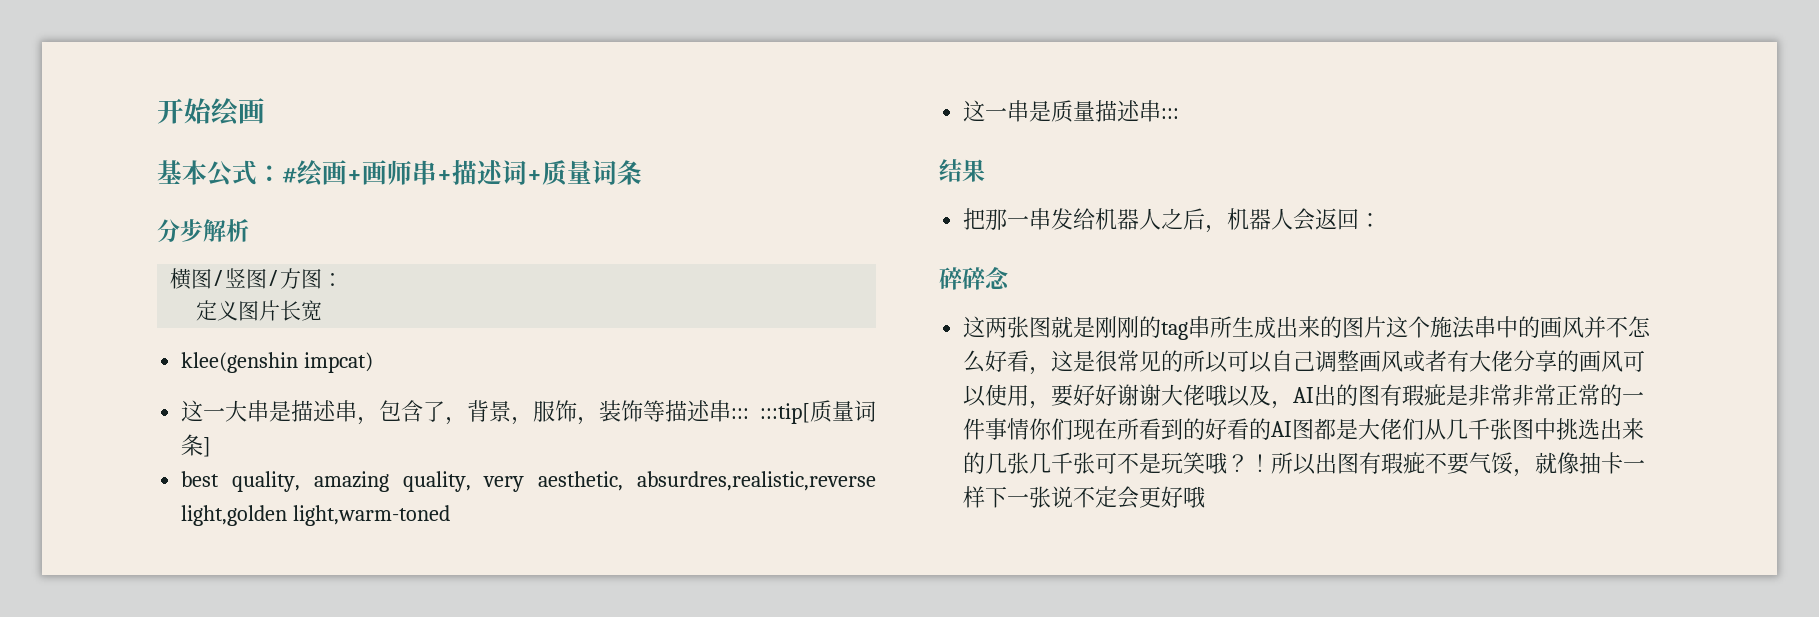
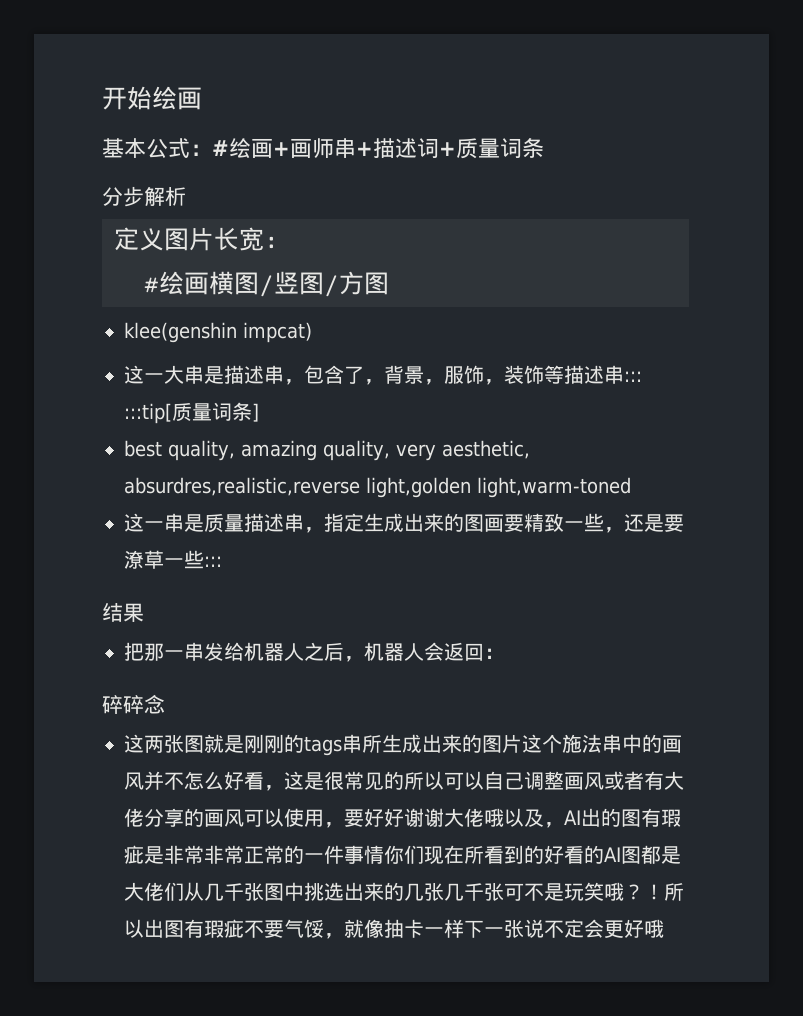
- 横图/竖图/方图：
- 定义图片长宽
+ 定义图片长宽:
+ #绘画横图/竖图/方图
- 这一串是质量描述串:::
+ 这一串是质量描述串，指定生成出来的图画要精致一些，还是要潦草一些:::
- 这两张图就是刚刚的tag串所生成出来的图片这个施法串中的画风并不怎么好看，这是很常见的所以可以自己调整画风或者有大佬分享的画风可以使用，要好好谢谢大佬哦以及，AI出的图有瑕疵是非常非常正常的一件事情你们现在所看到的好看的AI图都是大佬们从几千张图中挑选出来的几张几千张可不是玩笑哦？
+ 这两张图就是刚刚的tags串所生成出来的图片这个施法串中的画风并不怎么好看，这是很常见的所以可以自己调整画风或者有大佬分享的画风可以使用，要好好谢谢大佬哦以及，AI出的图有瑕疵是非常非常正常的一件事情你们现在所看到的好看的AI图都是大佬们从几千张图中挑选出来的几张几千张可不是玩笑哦？

